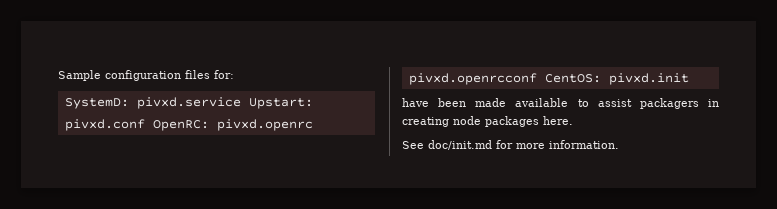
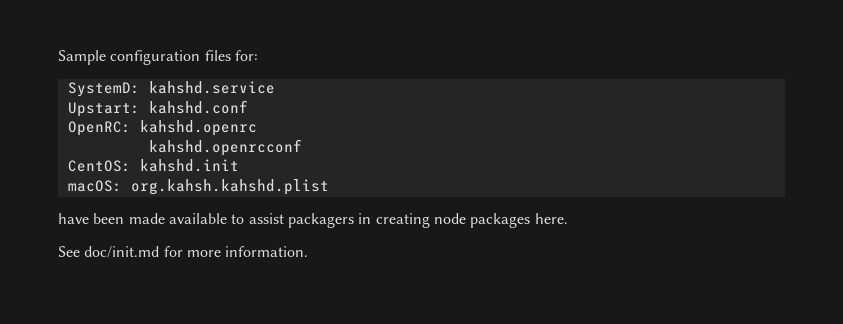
- SystemD: pivxd.service Upstart: pivxd.conf OpenRC: pivxd.openrc pivxd.openrcconf CentOS: pivxd.init
+ SystemD: kahshd.service
+ Upstart: kahshd.conf
+ OpenRC: kahshd.openrc
+ kahshd.openrcconf
+ CentOS: kahshd.init
+ macOS: org.kahsh.kahshd.plist

